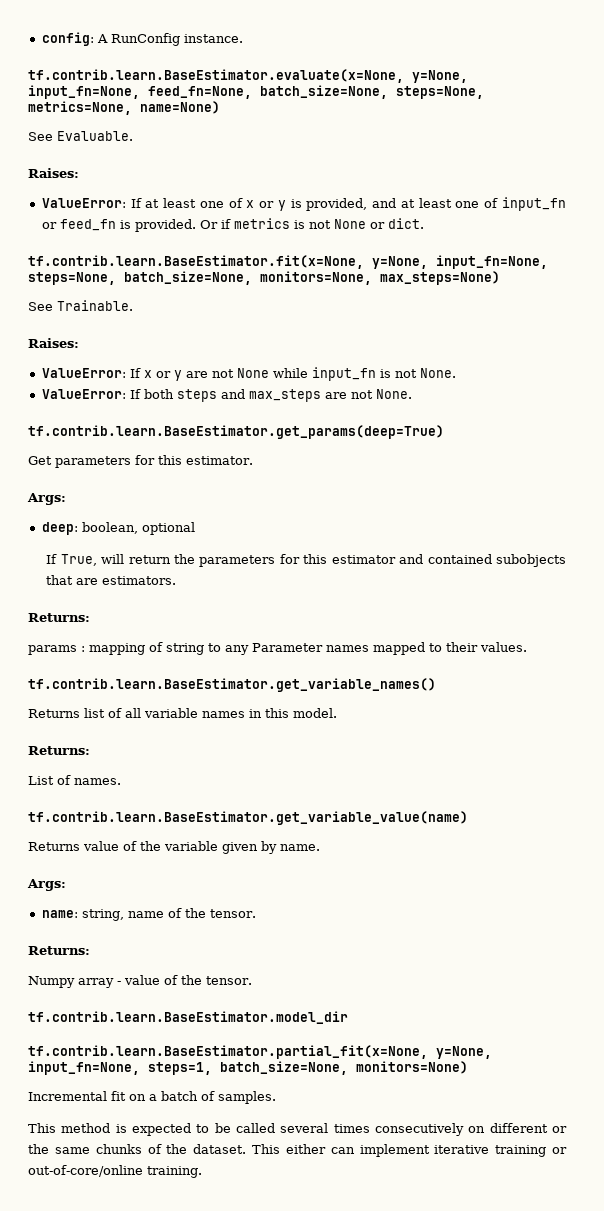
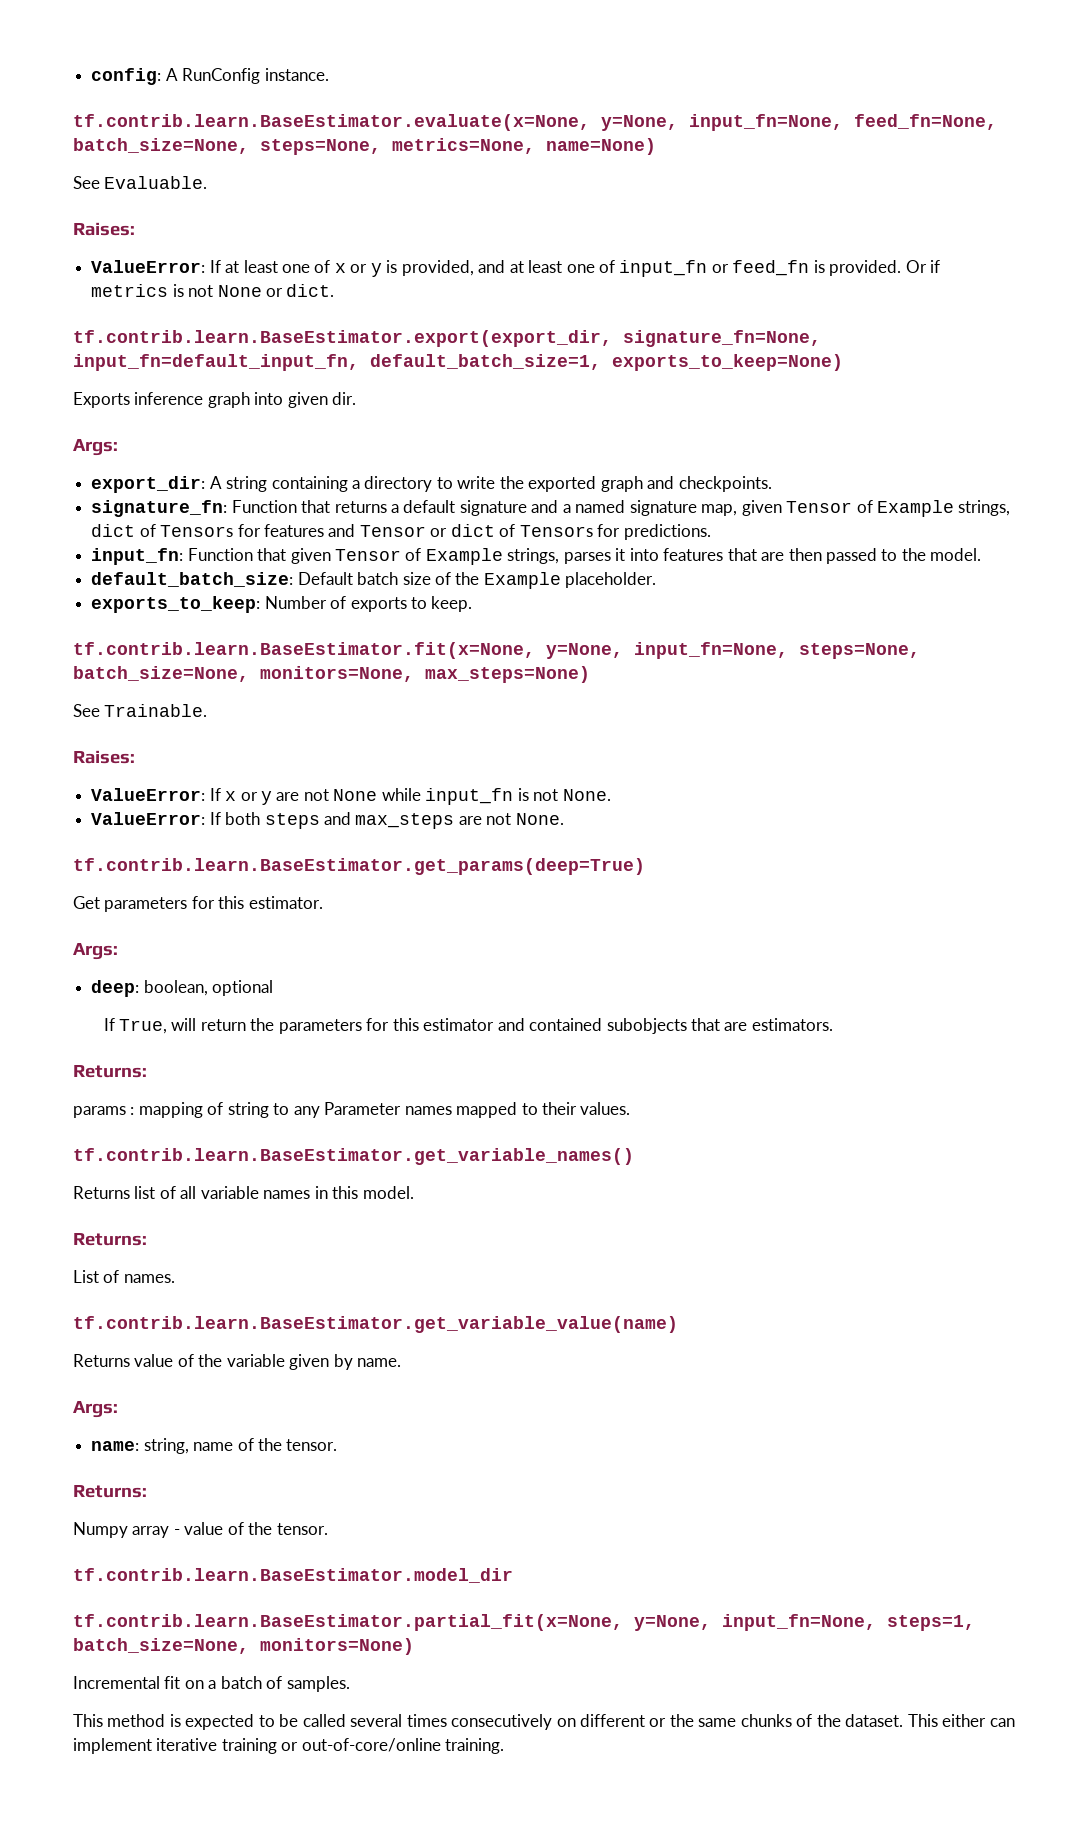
+ tf.contrib.learn.BaseEstimator.export(export_dir, signature_fn=None, input_fn=default_input_fn, default_batch_size=1, exports_to_keep=None)
+ Exports inference graph into given dir.
+ Args:
+ export_dir: A string containing a directory to write the exported graph and checkpoints.
+ signature_fn: Function that returns a default signature and a named signature map, given Tensor of Example strings, dict of Tensors for features and Tensor or dict of Tensors for predictions.
+ input_fn: Function that given Tensor of Example strings, parses it into features that are then passed to the model.
+ default_batch_size: Default batch size of the Example placeholder.
+ exports_to_keep: Number of exports to keep.

